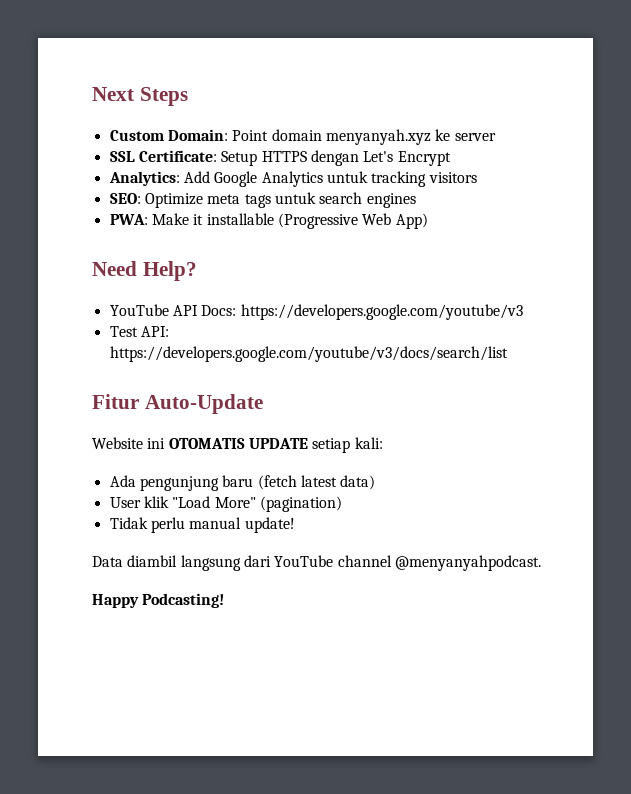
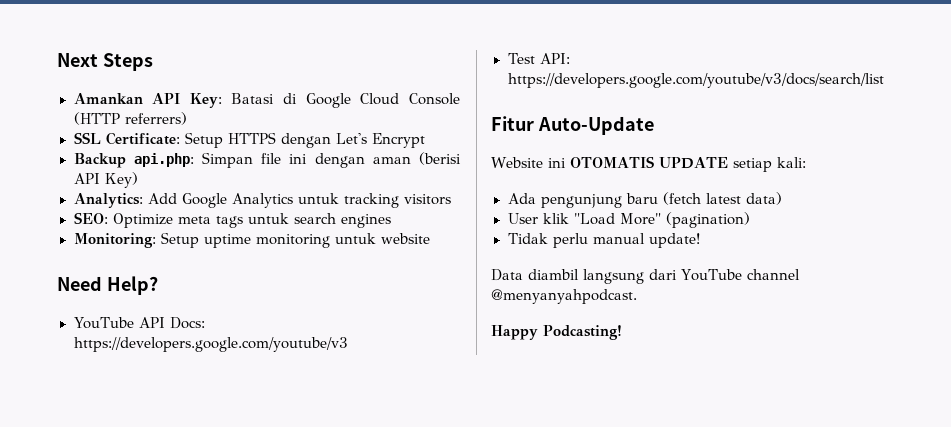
- Custom Domain: Point domain menyanyah.xyz ke server
+ Amankan API Key: Batasi di Google Cloud Console (HTTP referrers)
+ Backup api.php: Simpan file ini dengan aman (berisi API Key)
- PWA: Make it installable (Progressive Web App)
+ Monitoring: Setup uptime monitoring untuk website

